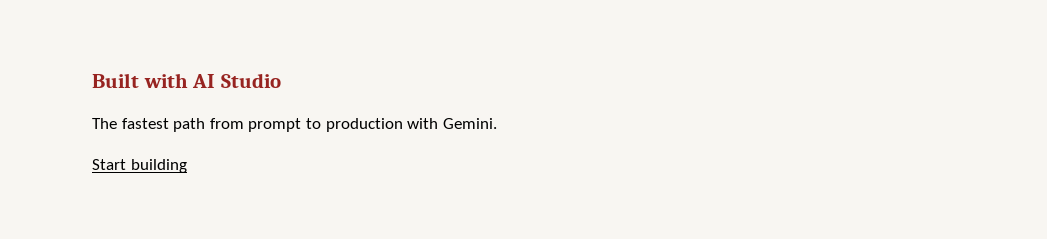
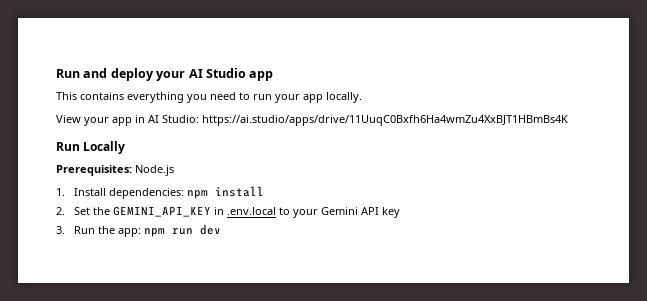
- Built with AI Studio
- The fastest path from prompt to production with Gemini.
- Start building
+ Run and deploy your AI Studio app
+ This contains everything you need to run your app locally.
+ View your app in AI Studio: https://ai.studio/apps/drive/11UuqC0Bxfh6Ha4wmZu4XxBJT1HBmBs4K
+ Run Locally
+ Prerequisites: Node.js
+ 1. Install dependencies: npm install
+ 2. Set the GEMINI_API_KEY in .env.local to your Gemini API key
+ 3. Run the app: npm run dev

